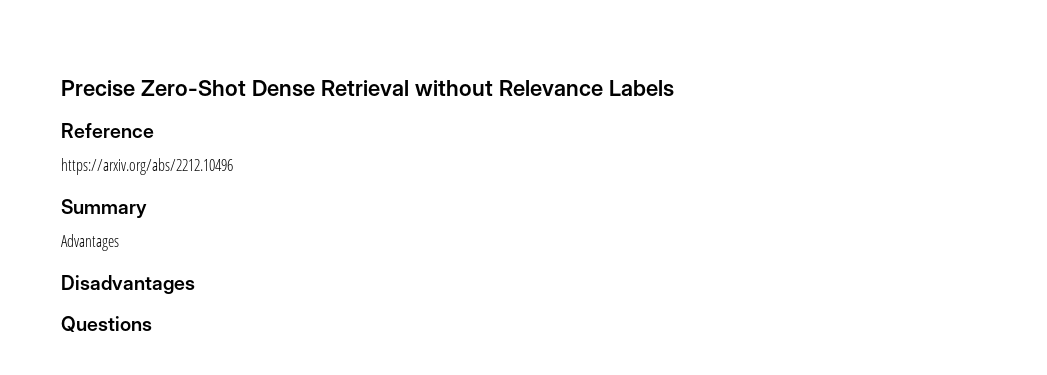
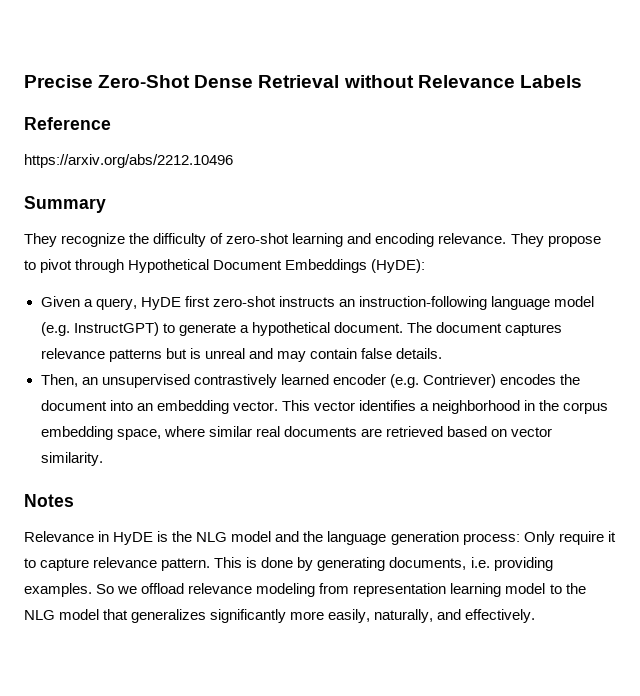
- Advantages
- Disadvantages
- Questions
+ They recognize the difficulty of zero-shot learning and encoding relevance. They propose to pivot through Hypothetical Document Embeddings (HyDE):
+ Given a query, HyDE first zero-shot instructs an instruction-following language model (e.g. InstructGPT) to generate a hypothetical document. The document captures relevance patterns but is unreal and may contain false details.
+ Then, an unsupervised contrastively learned encoder (e.g. Contriever) encodes the document into an embedding vector. This vector identifies a neighborhood in the corpus embedding space, where similar real documents are retrieved based on vector similarity.
+ Notes
+ Relevance in HyDE is the NLG model and the language generation process: Only require it to capture relevance pattern. This is done by generating documents, i.e. providing examples. So we offload relevance modeling from representation learning model to the NLG model that generalizes significantly more easily, naturally, and effectively.

